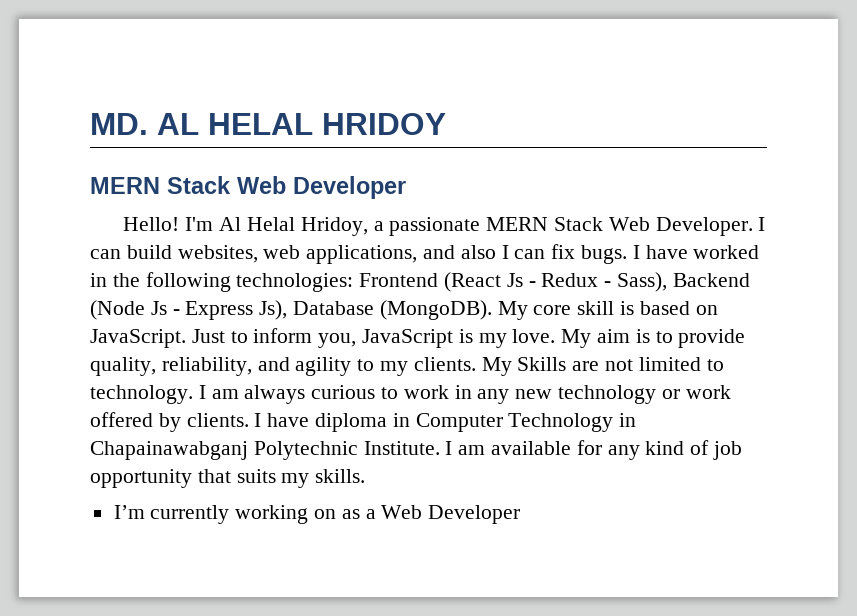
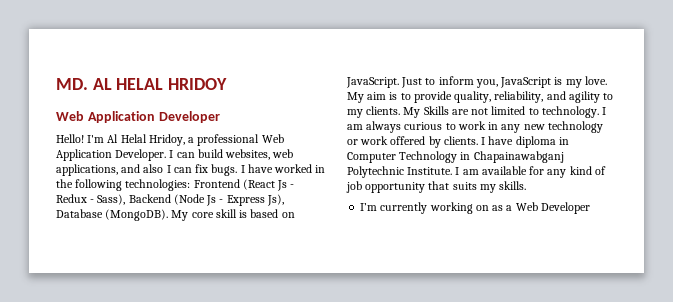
- MERN Stack Web Developer
+ Web Application Developer
- I'm Al Helal Hridoy, a passionate MERN Stack Web Developer.
+ I'm Al Helal Hridoy, a professional Web Application Developer.

